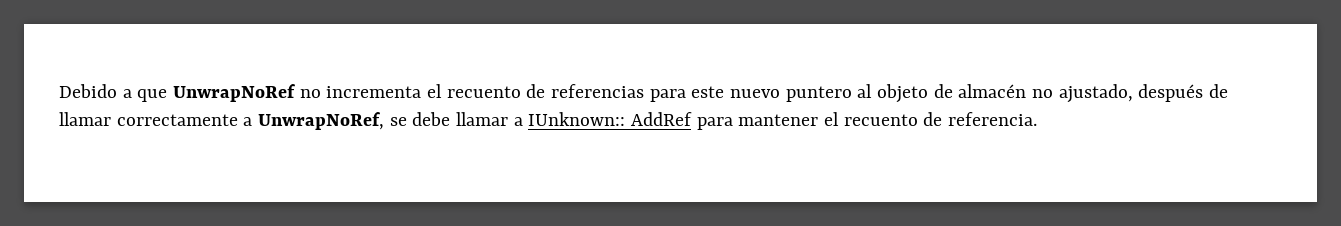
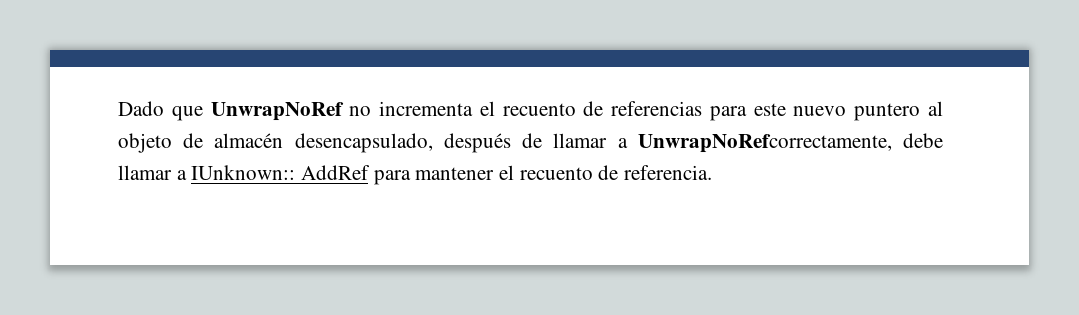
- Debido a que UnwrapNoRef no incrementa el recuento de referencias para este nuevo puntero al objeto de almacén no ajustado, después de llamar correctamente a UnwrapNoRef, se debe llamar a IUnknown:: AddRef para mantener el recuento de referencia.
+ Dado que UnwrapNoRef no incrementa el recuento de referencias para este nuevo puntero al objeto de almacén desencapsulado, después de llamar a UnwrapNoRefcorrectamente, debe llamar a IUnknown:: AddRef para mantener el recuento de referencia.

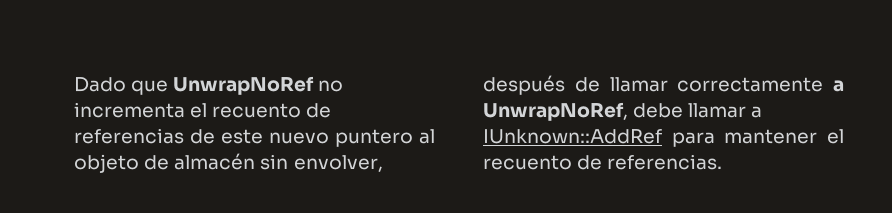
- Dado que UnwrapNoRef no incrementa el recuento de referencias para este nuevo puntero al objeto de almacén desencapsulado, después de llamar a UnwrapNoRefcorrectamente, debe llamar a IUnknown:: AddRef para mantener el recuento de referencia.
+ Dado que UnwrapNoRef no incrementa el recuento de referencias de este nuevo puntero al objeto de almacén sin envolver, después de llamar correctamente a UnwrapNoRef, debe llamar a IUnknown::AddRef para mantener el recuento de referencias.

